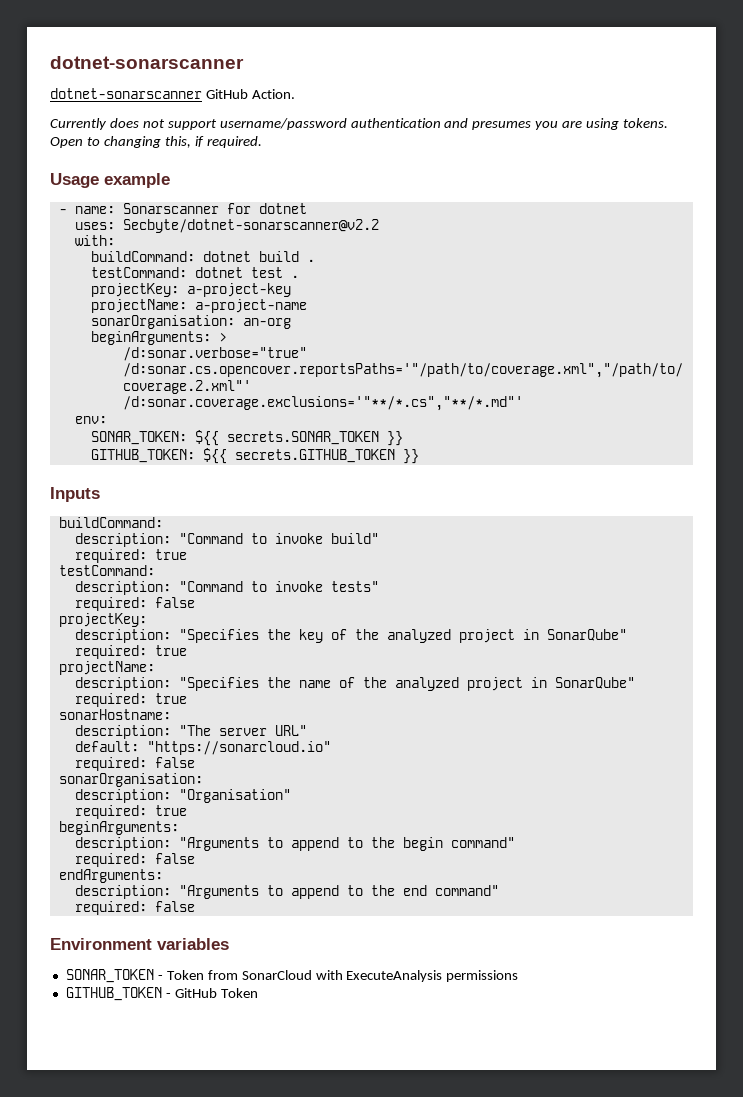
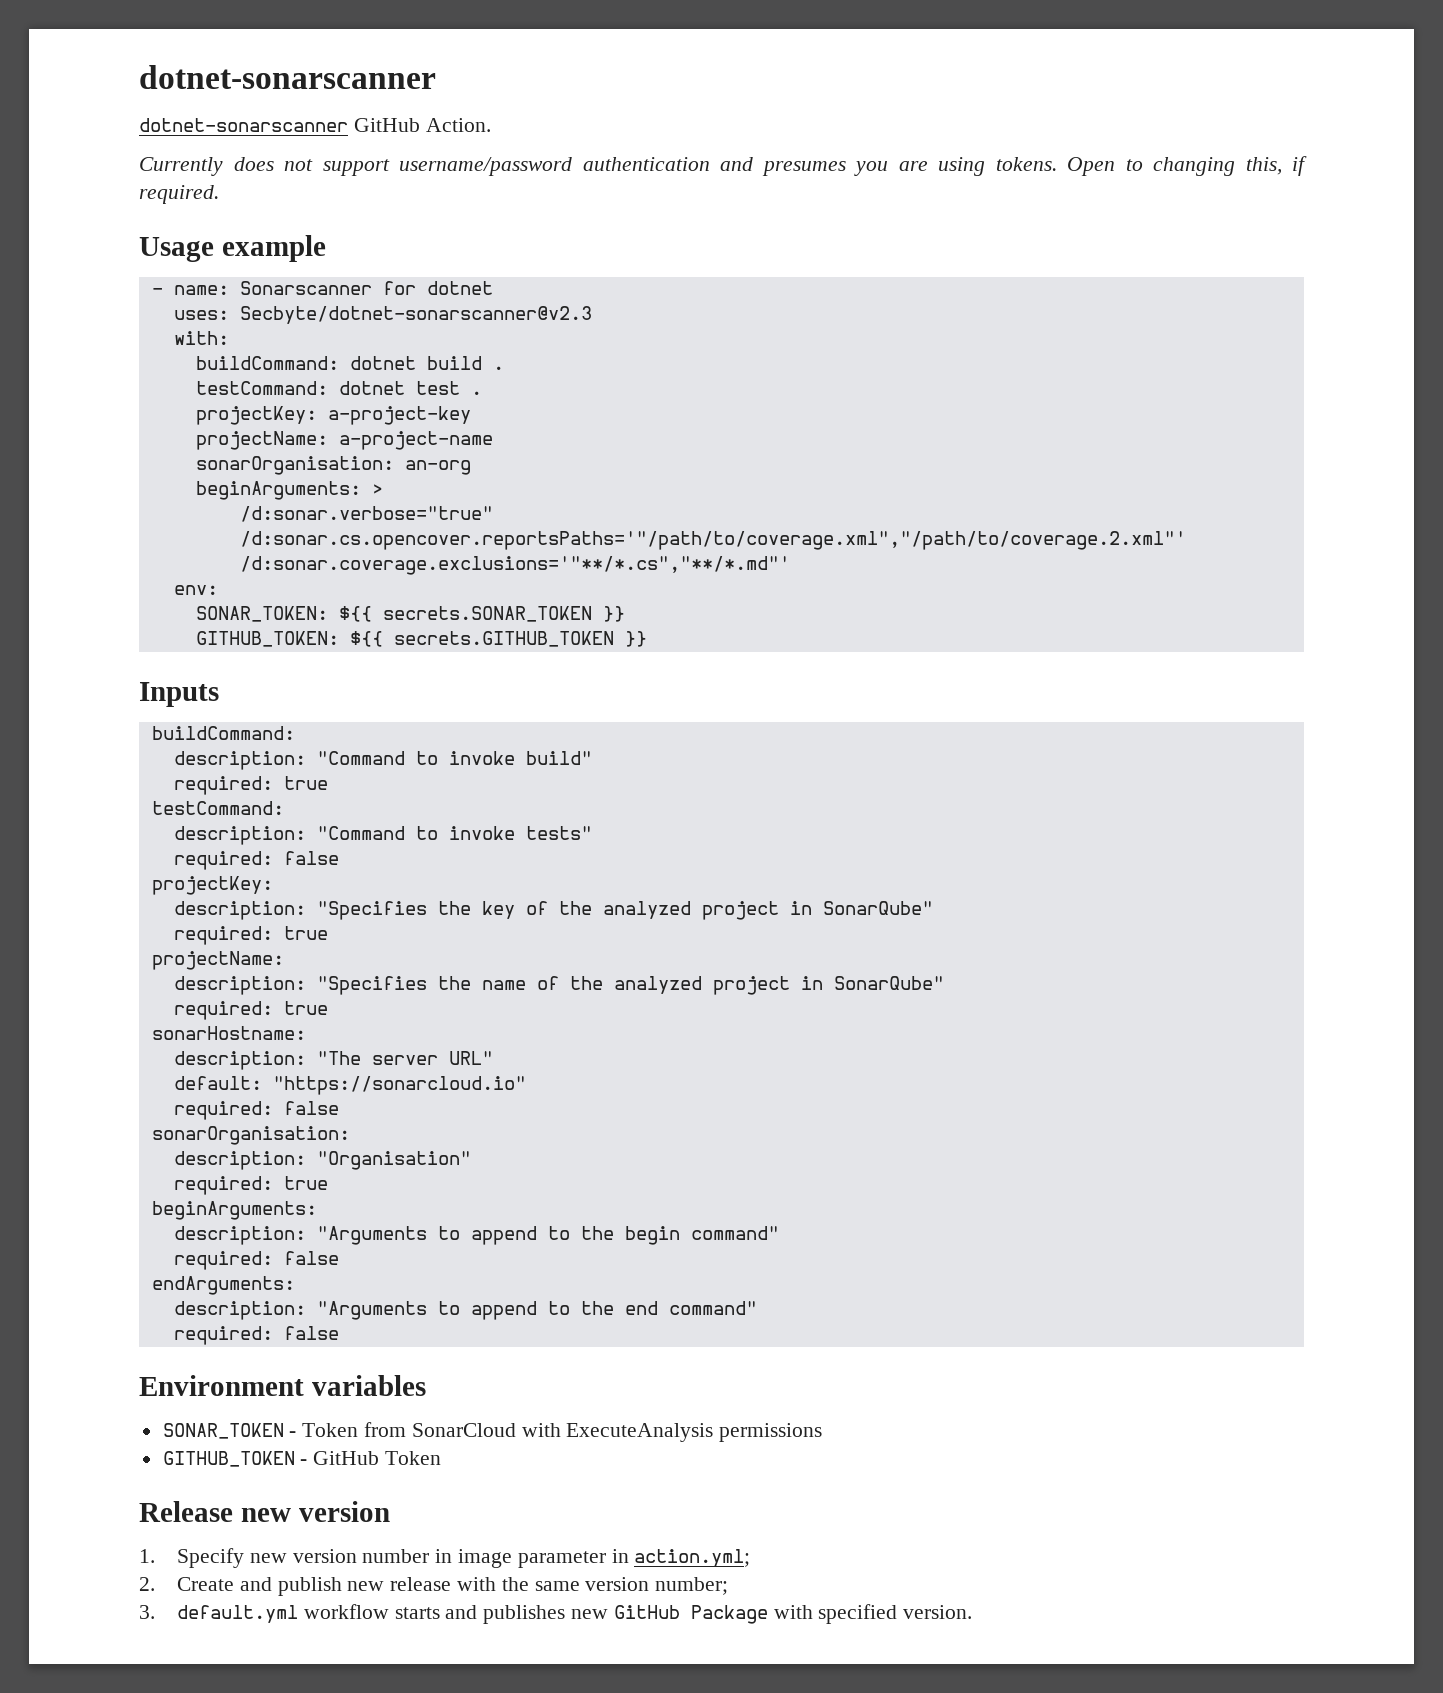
- uses: Secbyte/dotnet-sonarscanner@v2.2
+ uses: Secbyte/dotnet-sonarscanner@v2.3
+ Release new version
+ 1. Specify new version number in image parameter in action.yml;
+ 2. Create and publish new release with the same version number;
+ 3. default.yml workflow starts and publishes new GitHub Package with specified version.

